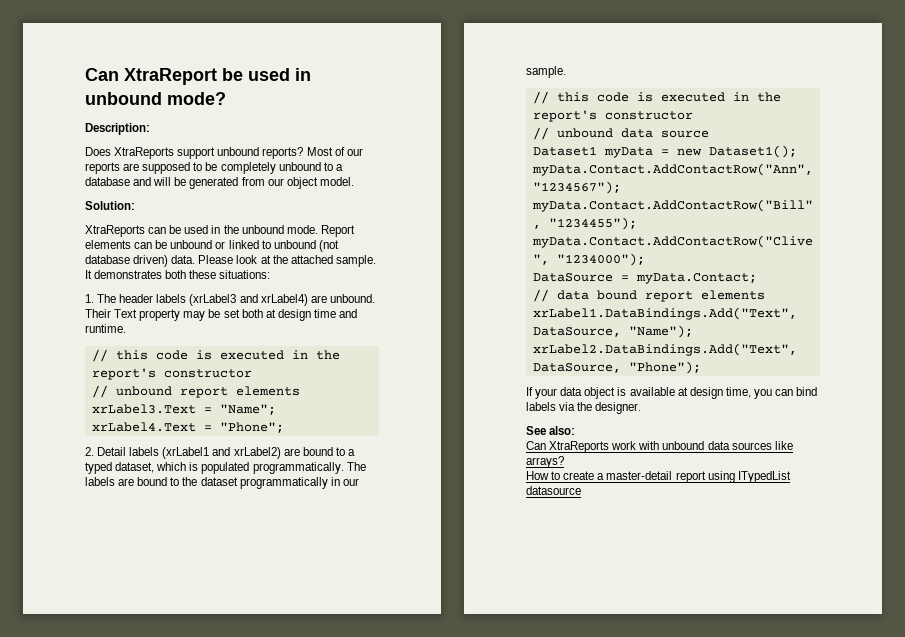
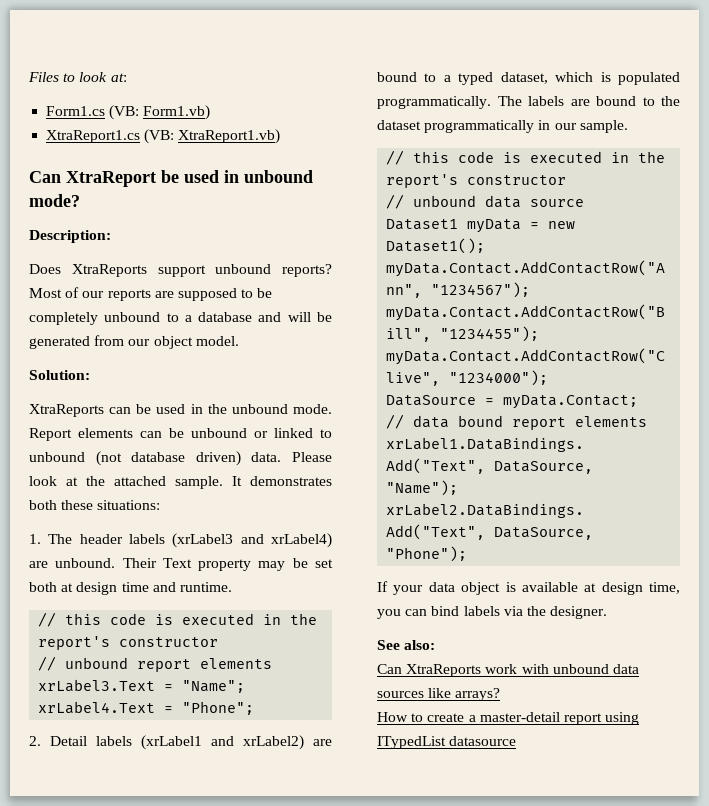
+ Files to look at:
+ Form1.cs (VB: Form1.vb)
+ XtraReport1.cs (VB: XtraReport1.vb)

